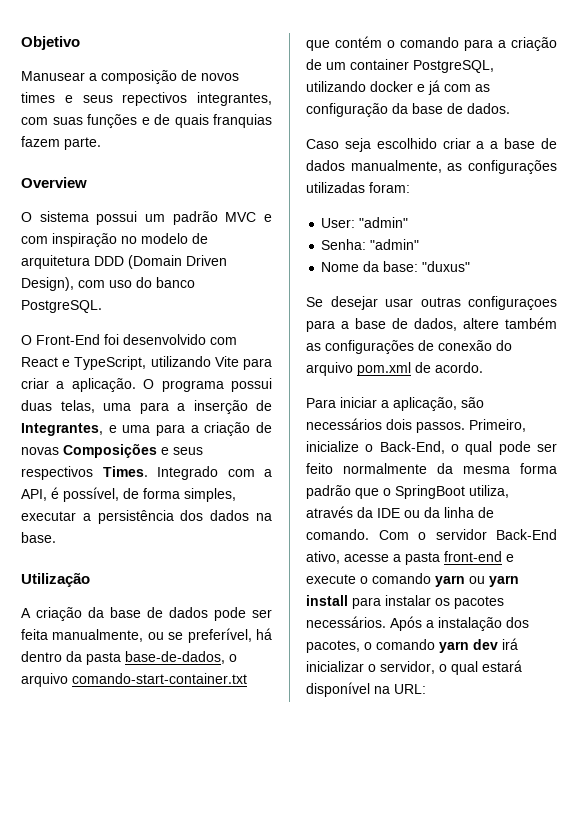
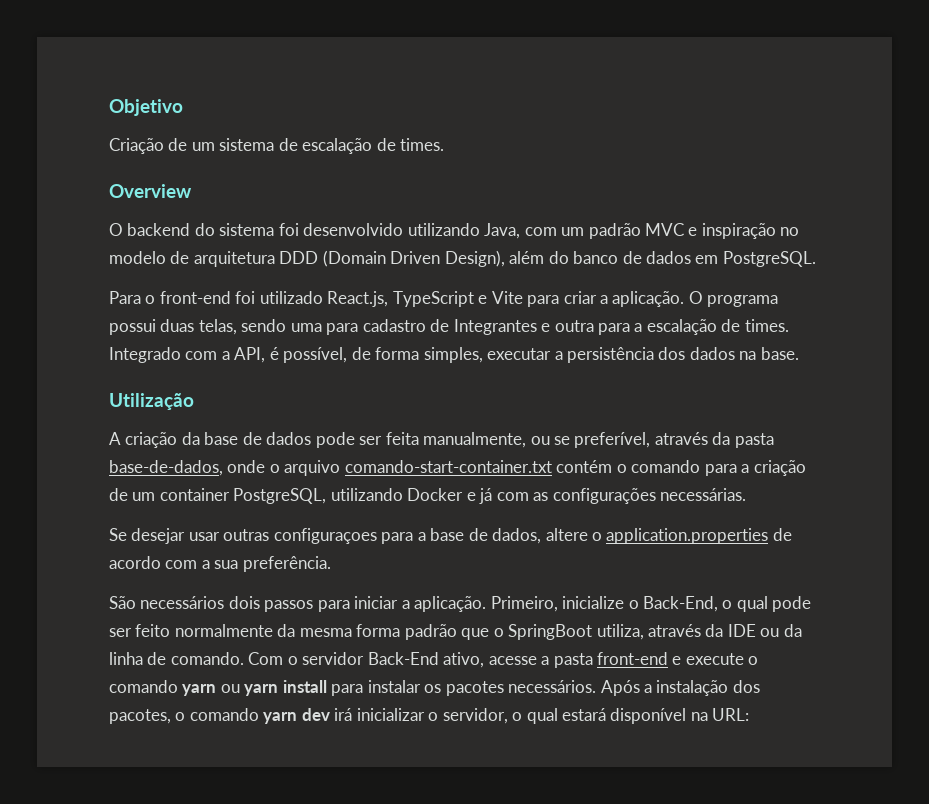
- Manusear a composição de novos times e seus repectivos integrantes, com suas funções e de quais franquias fazem parte.
+ Criação de um sistema de escalação de times.
  Overview
- O sistema possui um padrão MVC e com inspiração no modelo de arquitetura DDD (Domain Driven Design), com uso do banco PostgreSQL.
- O Front-End foi desenvolvido com React e TypeScript, utilizando Vite para criar a aplicação.
+ O backend do sistema foi desenvolvido utilizando Java, com um padrão MVC e inspiração no modelo de arquitetura DDD (Domain Driven Design), além do banco de dados em PostgreSQL.
+ Para o front-end foi utilizado React.js, TypeScript e Vite para criar a aplicação.
- O programa possui duas telas, uma para a inserção de Integrantes, e uma para a criação de novas Composições e seus respectivos Times.
+ O programa possui duas telas, sendo uma para cadastro de Integrantes e outra para a escalação de times.
- A criação da base de dados pode ser feita manualmente, ou se preferível, há dentro da pasta base-de-dados, o arquivo comando-start-container.txt que contém o comando para a criação de um container PostgreSQL, utilizando docker e já com as configuração da base de dados.
- Caso seja escolhido criar a a base de dados manualmente, as configurações utilizadas foram:
- User: "admin"
- Senha: "admin"
- Nome da base: "duxus"
+ A criação da base de dados pode ser feita manualmente, ou se preferível, através da pasta base-de-dados, onde o arquivo comando-start-container.txt contém o comando para a criação de um container PostgreSQL, utilizando Docker e já com as configurações necessárias.
- Se desejar usar outras configuraçoes para a base de dados, altere também as configurações de conexão do arquivo pom.xml de acordo.
- Para iniciar a aplicação, são necessários dois passos.
+ Se desejar usar outras configuraçoes para a base de dados, altere o application.properties de acordo com a sua preferência.
+ São necessários dois passos para iniciar a aplicação.

